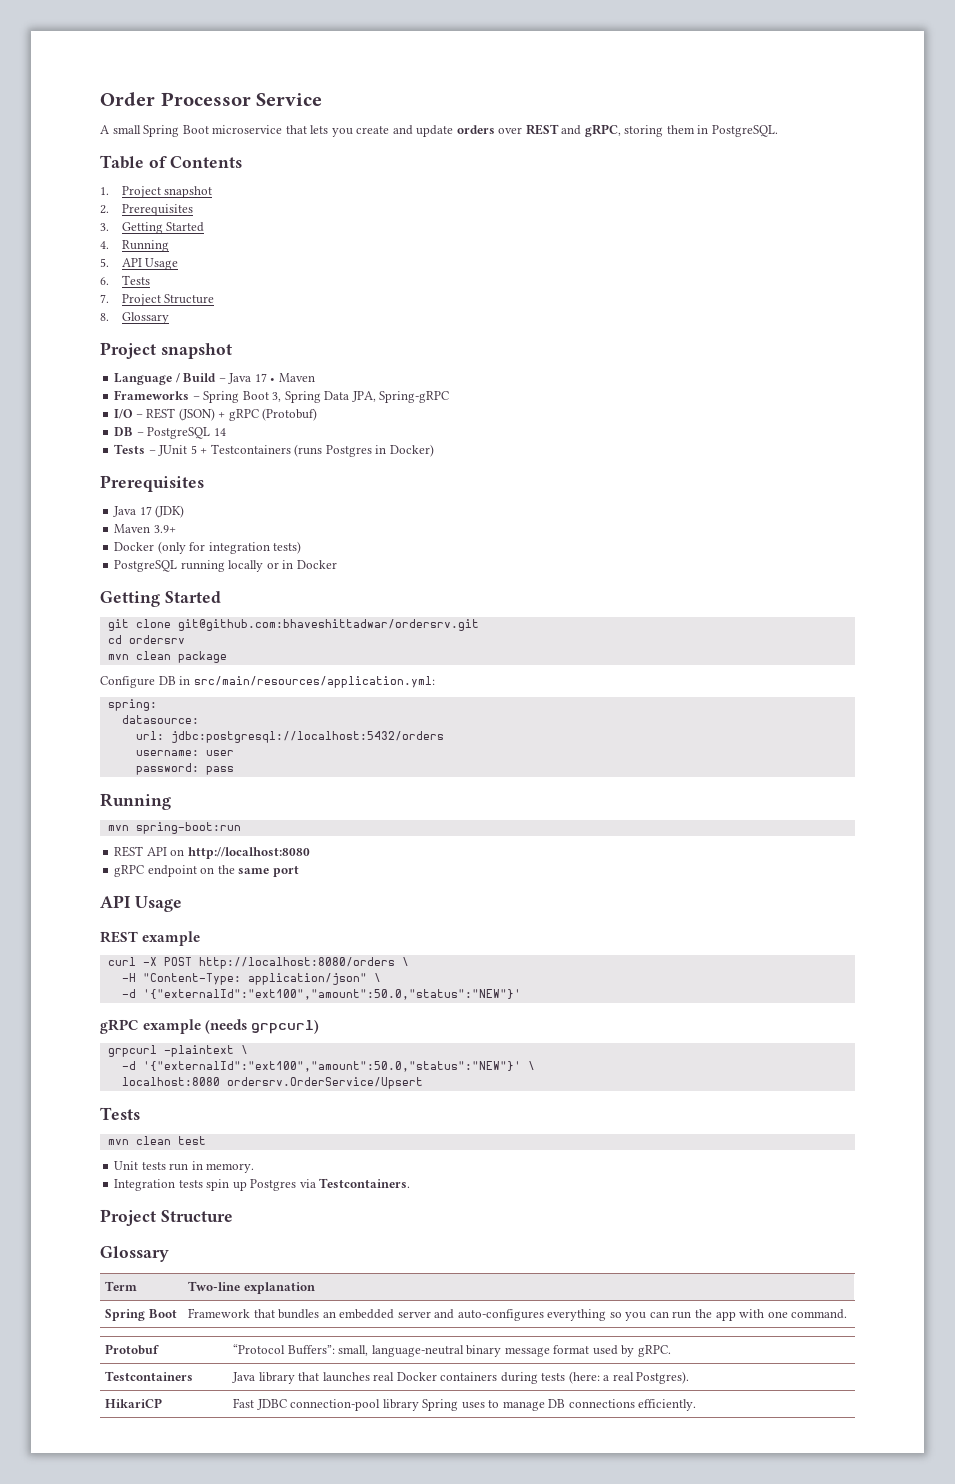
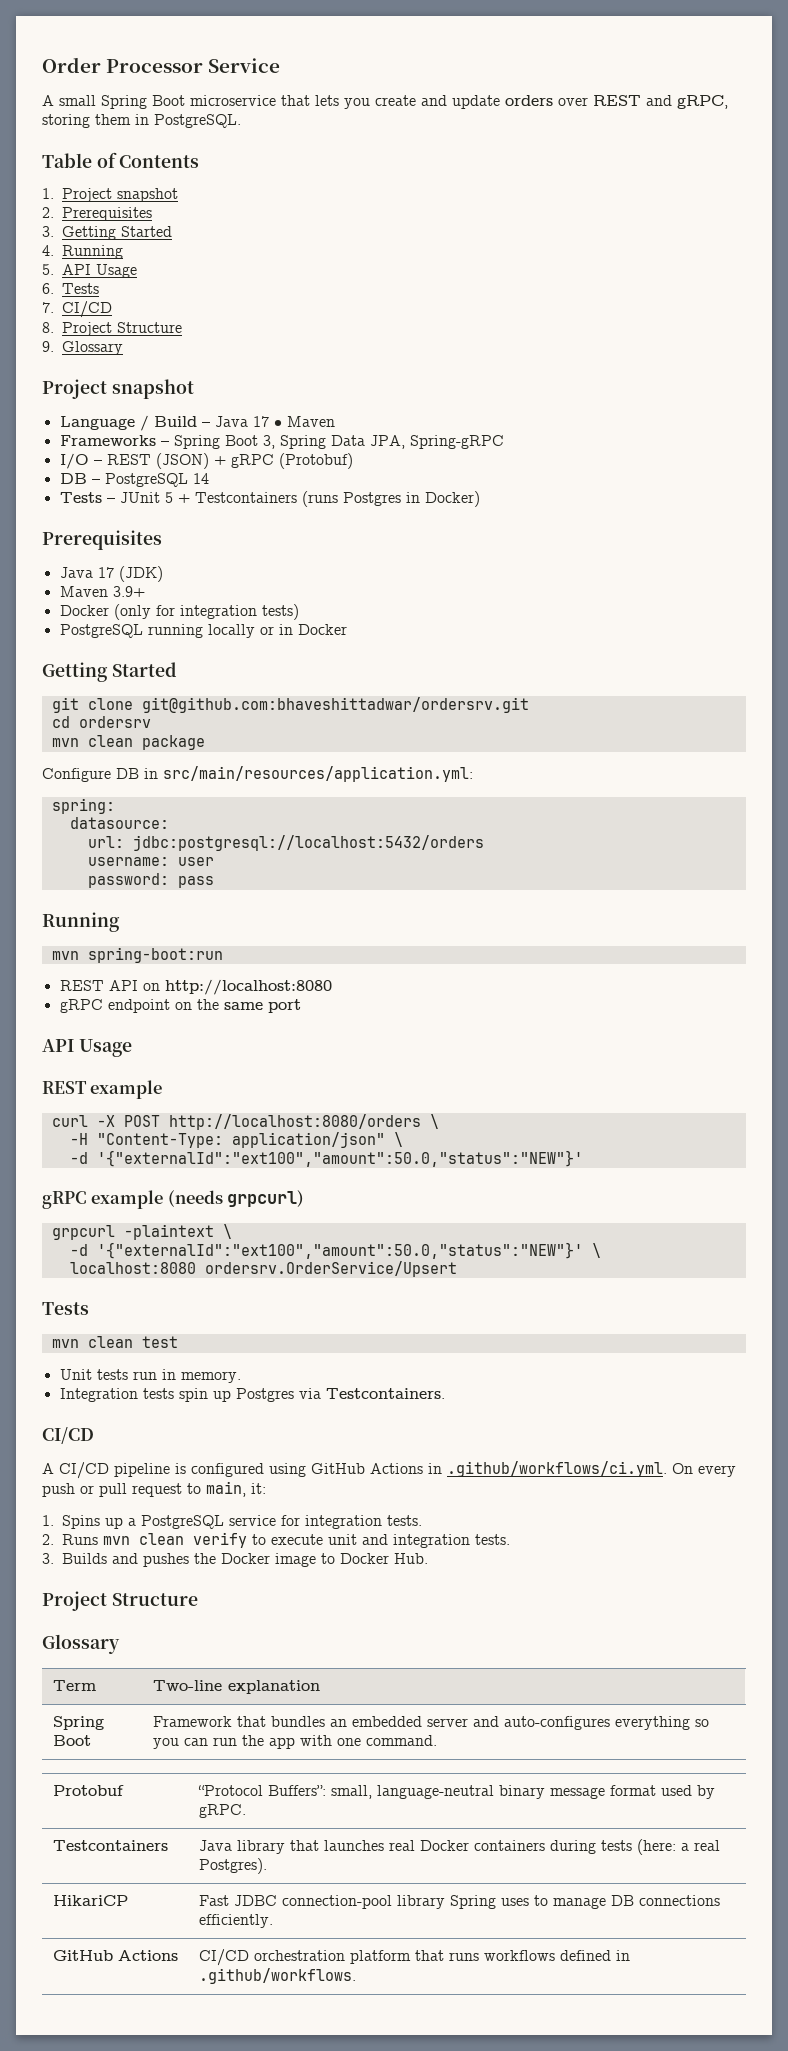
- 7. Project Structure
- 8. Glossary
+ 7. CI/CD
+ 8. Project Structure
+ 9. Glossary
  Integration tests spin up Postgres via Testcontainers.
+ CI/CD
+ A CI/CD pipeline is configured using GitHub Actions in .github/workflows/ci.yml. On every push or pull request to main, it:
+ 1. Spins up a PostgreSQL service for integration tests.
+ 2. Runs mvn clean verify to execute unit and integration tests.
+ 3. Builds and pushes the Docker image to Docker Hub.
+ GitHub Actions | CI/CD orchestration platform that runs workflows defined in .github/workflows.

